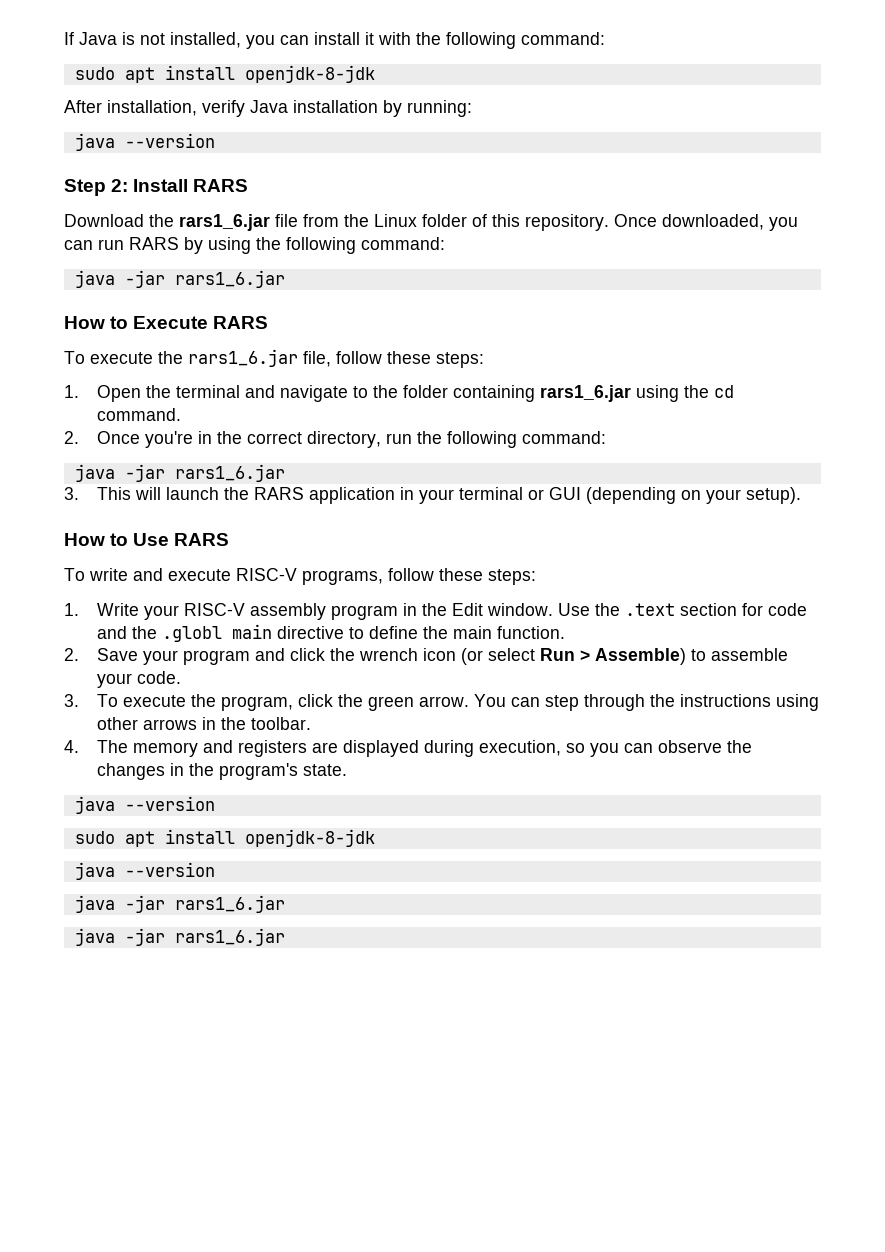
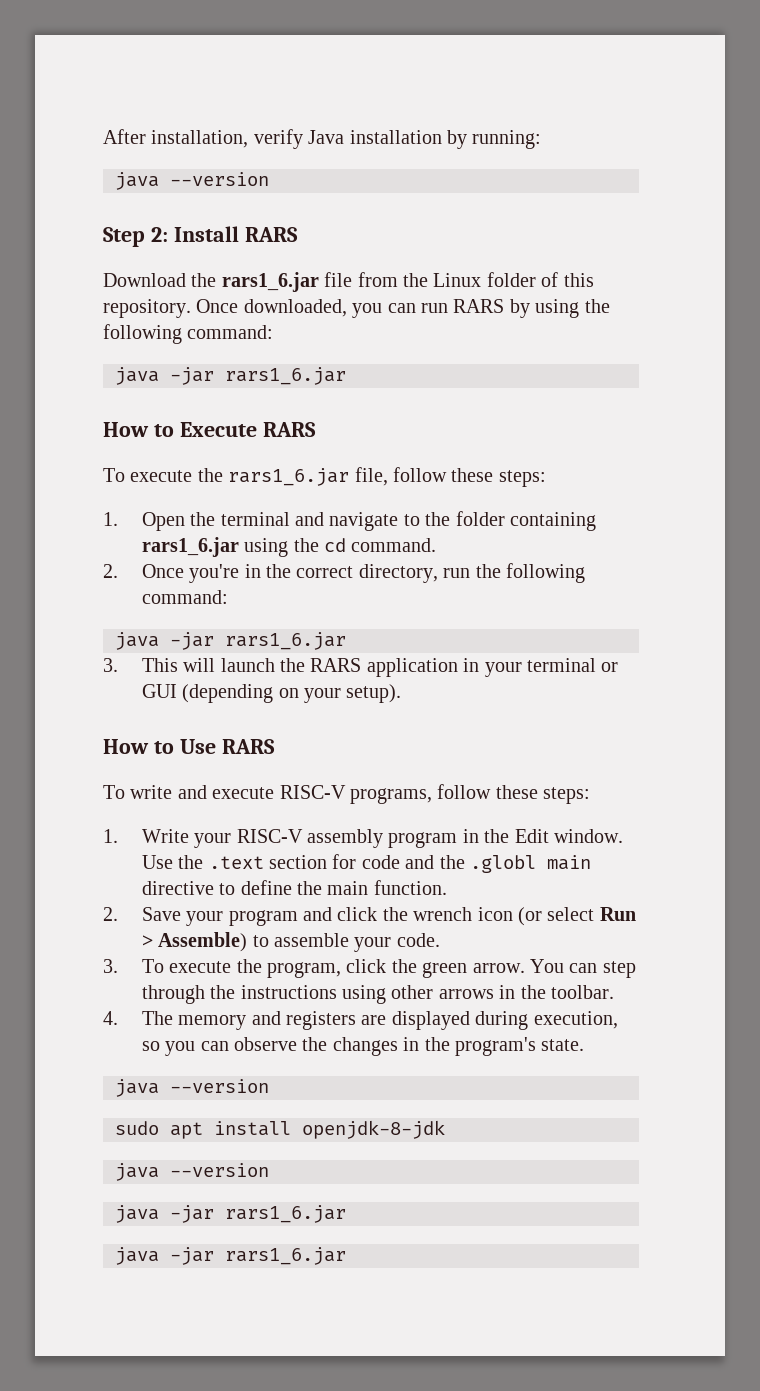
- If Java is not installed, you can install it with the following command:
- sudo apt install openjdk-8-jdk

